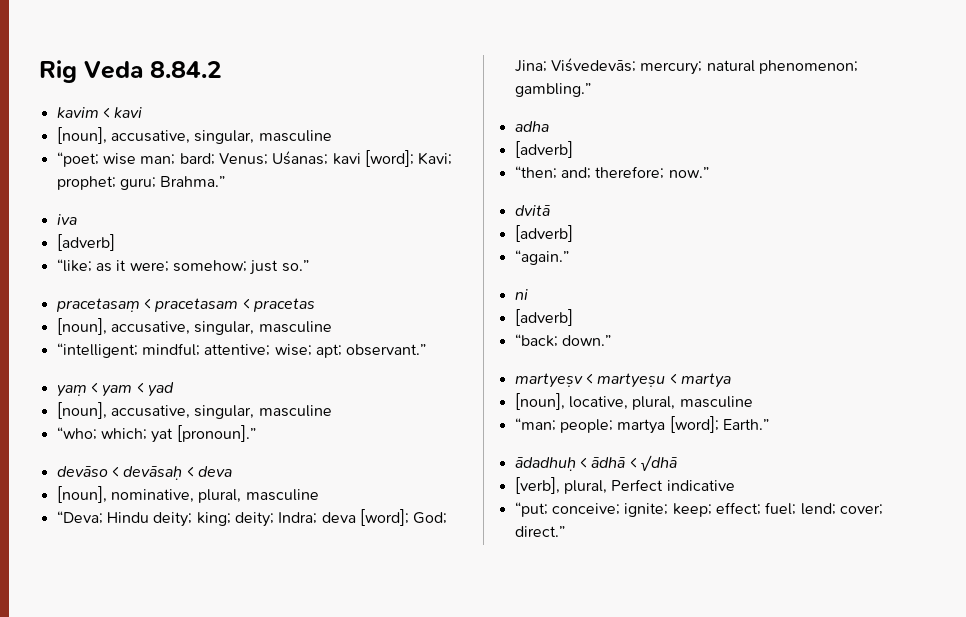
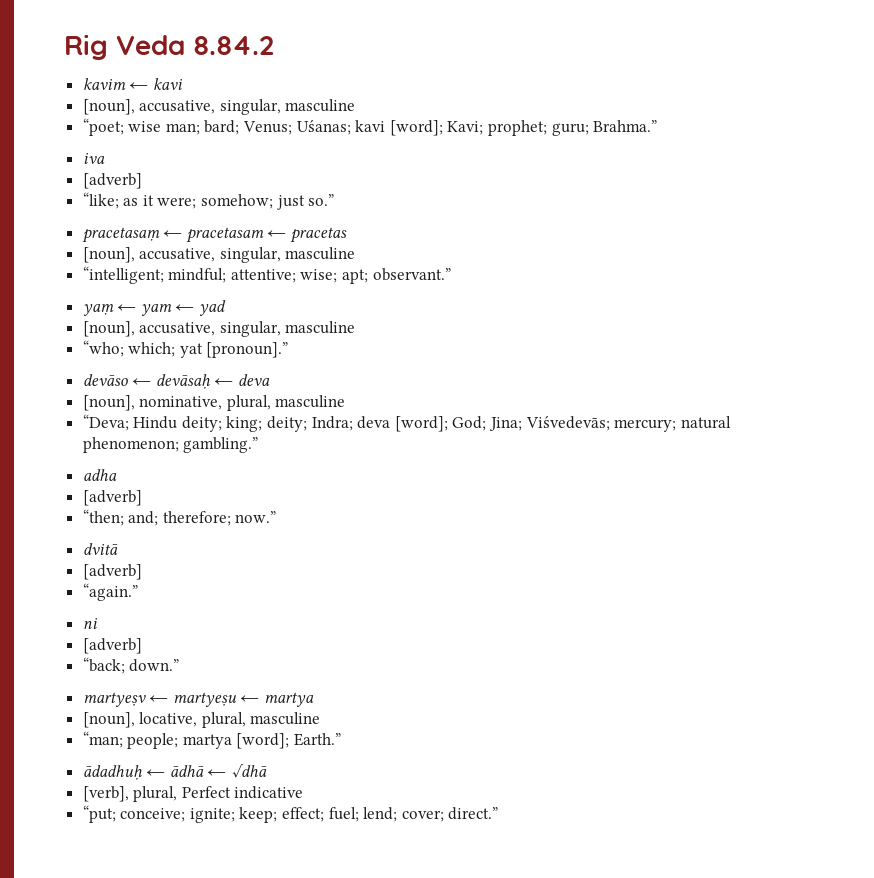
- kavim < kavi
+ kavim ← kavi
- pracetasaṃ < pracetasam < pracetas
+ pracetasaṃ ← pracetasam ← pracetas
- yaṃ < yam < yad
+ yaṃ ← yam ← yad
- devāso < devāsaḥ < deva
+ devāso ← devāsaḥ ← deva
- martyeṣv < martyeṣu < martya
+ martyeṣv ← martyeṣu ← martya
- ādadhuḥ < ādhā < √dhā
+ ādadhuḥ ← ādhā ← √dhā

